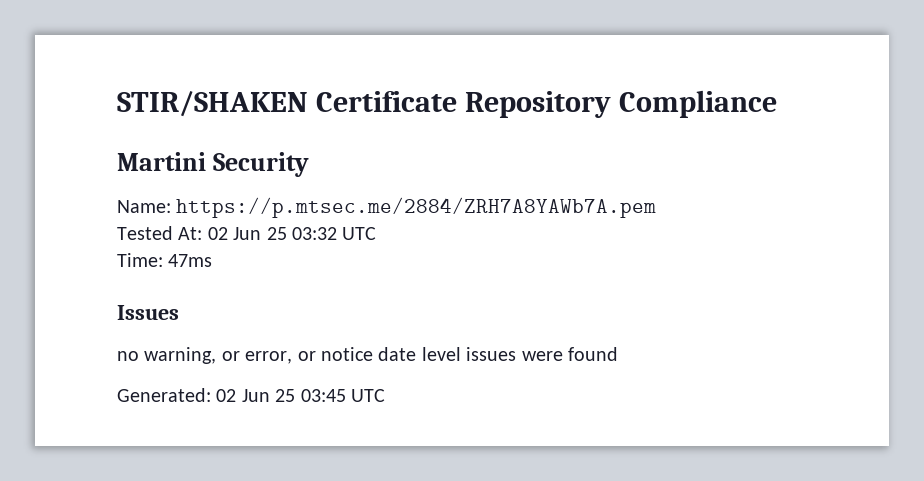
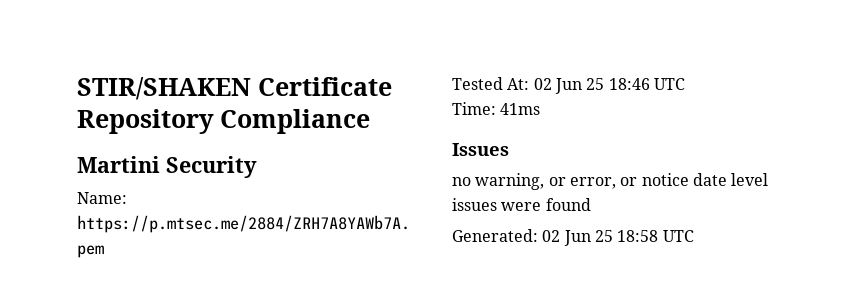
- Tested At: 02 Jun 25 03:32 UTC
+ Tested At: 02 Jun 25 18:46 UTC
- Time: 47ms
+ Time: 41ms
- Generated: 02 Jun 25 03:45 UTC
+ Generated: 02 Jun 25 18:58 UTC

